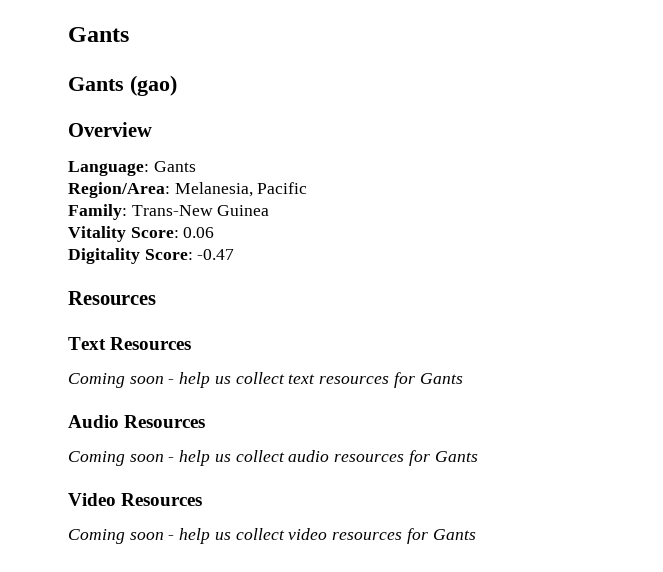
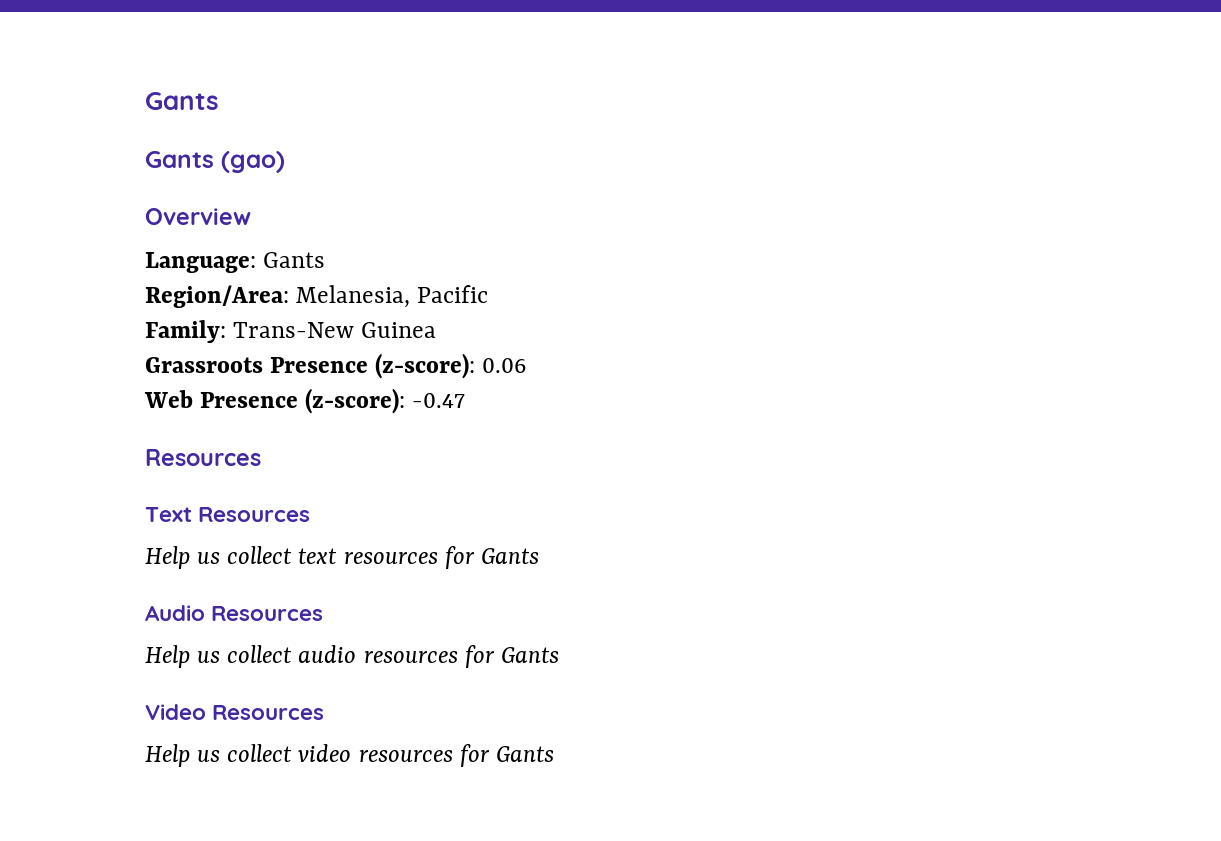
- Vitality Score: 0.06
- Digitality Score: -0.47
+ Grassroots Presence (z-score): 0.06
+ Web Presence (z-score): -0.47
- Coming soon - help us collect text resources for Gants
+ Help us collect text resources for Gants
- Coming soon - help us collect audio resources for Gants
+ Help us collect audio resources for Gants
- Coming soon - help us collect video resources for Gants
+ Help us collect video resources for Gants

